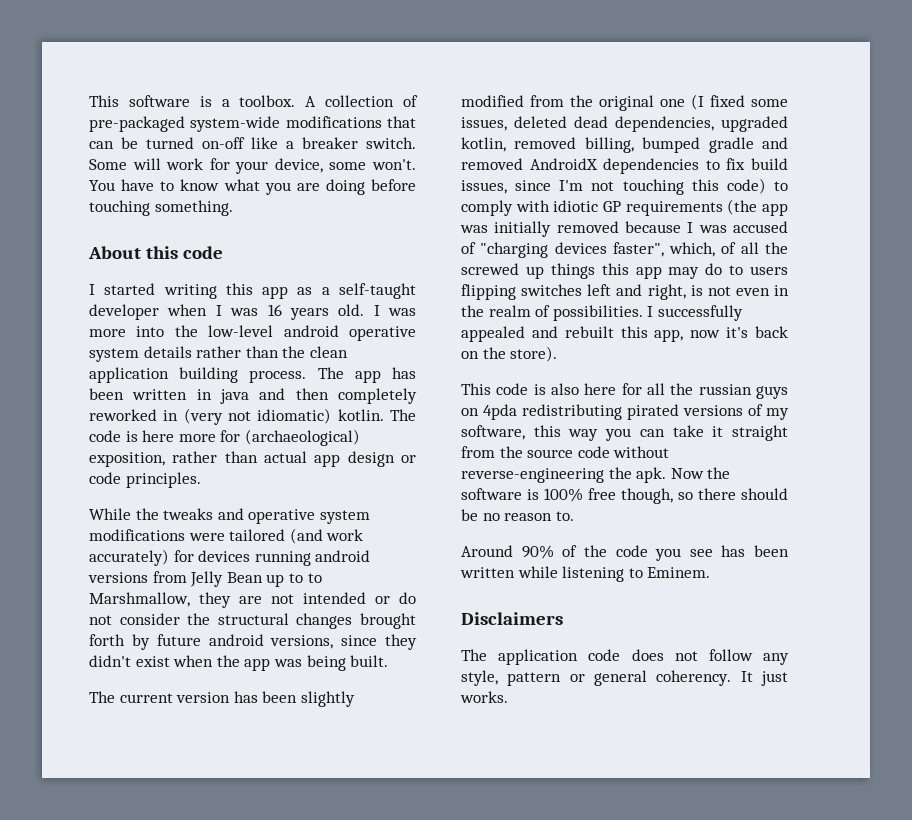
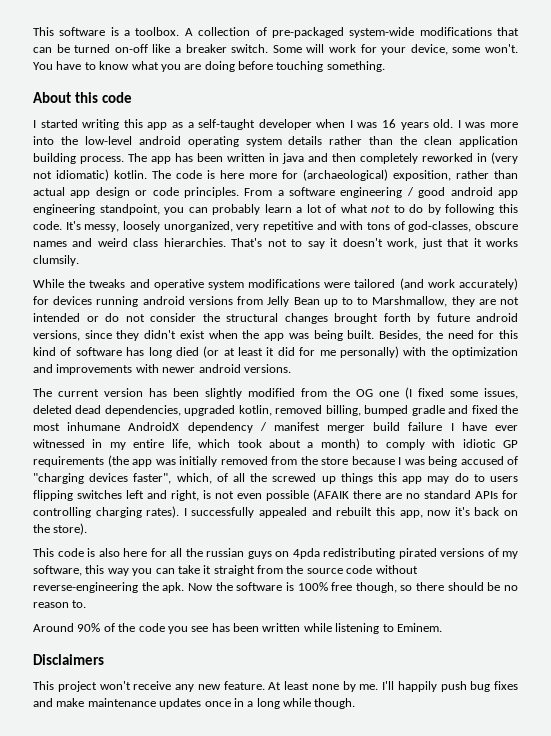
- I was more into the low-level android operative system details rather than the clean application building process.
+ I was more into the low-level android operating system details rather than the clean application building process.
+ From a software engineering / good android app engineering standpoint, you can probably learn a lot of what not to do by following this code. It's messy, loosely unorganized, very repetitive and with tons of god-classes, obscure names and weird class hierarchies. That's not to say it doesn't work, just that it works clumsily.
+ Besides, the need for this kind of software has long died (or at least it did for me personally) with the optimization and improvements with newer android versions.
- The current version has been slightly modified from the original one (I fixed some issues, deleted dead dependencies, upgraded kotlin, removed billing, bumped gradle and removed AndroidX dependencies to fix build issues, since I'm not touching this code) to comply with idiotic GP requirements (the app was initially removed because I was accused of "charging devices faster", which, of all the screwed up things this app may do to users flipping switches left and right, is not even in the realm of possibilities.
+ The current version has been slightly modified from the OG one (I fixed some issues, deleted dead dependencies, upgraded kotlin, removed billing, bumped gradle and fixed the most inhumane AndroidX dependency / manifest merger build failure I have ever witnessed in my entire life, which took about a month) to comply with idiotic GP requirements (the app was initially removed from the store because I was being accused of "charging devices faster", which, of all the screwed up things this app may do to users flipping switches left and right, is not even possible (AFAIK there are no standard APIs for controlling charging rates).
- The application code does not follow any style, pattern or general coherency. It just works.
+ This project won't receive any new feature. At least none by me. I'll happily push bug fixes and make maintenance updates once in a long while though.

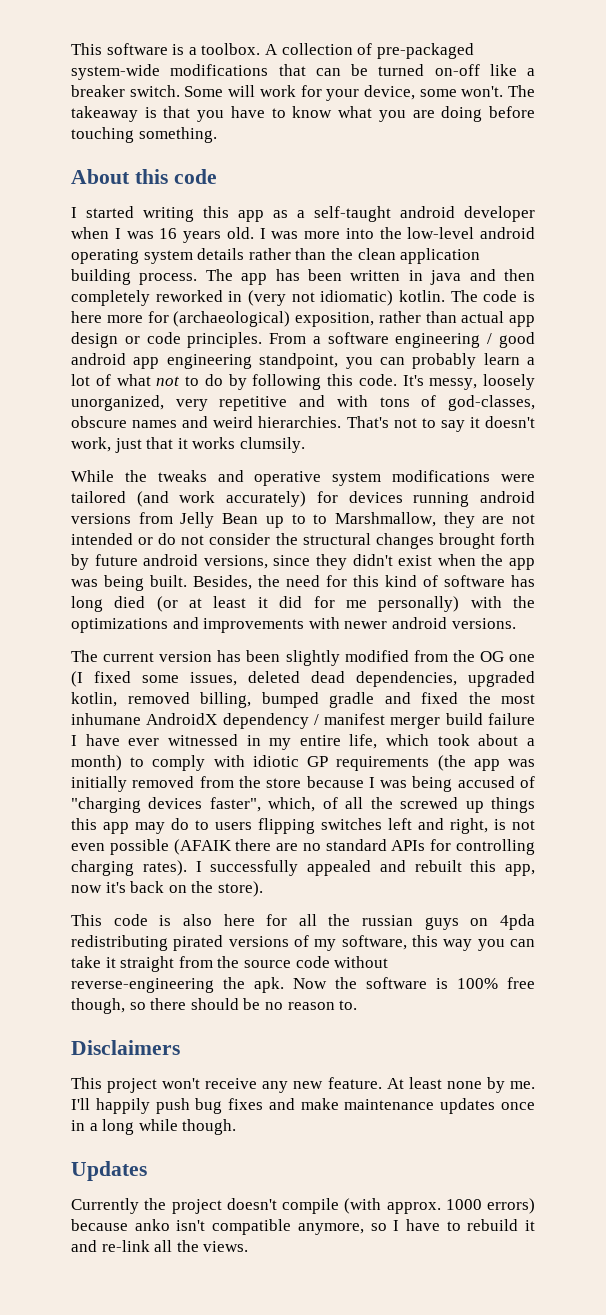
- You have to know what you are doing before touching something.
+ The takeaway is that you have to know what you are doing before touching something.
- I started writing this app as a self-taught developer when I was 16 years old.
+ I started writing this app as a self-taught android developer when I was 16 years old.
- It's messy, loosely unorganized, very repetitive and with tons of god-classes, obscure names and weird class hierarchies.
+ It's messy, loosely unorganized, very repetitive and with tons of god-classes, obscure names and weird hierarchies.
- Besides, the need for this kind of software has long died (or at least it did for me personally) with the optimization and improvements with newer android versions.
+ Besides, the need for this kind of software has long died (or at least it did for me personally) with the optimizations and improvements with newer android versions.
- Around 90% of the code you see has been written while listening to Eminem.
+ Updates
+ Currently the project doesn't compile (with approx. 1000 errors) because anko isn't compatible anymore, so I have to rebuild it and re-link all the views.

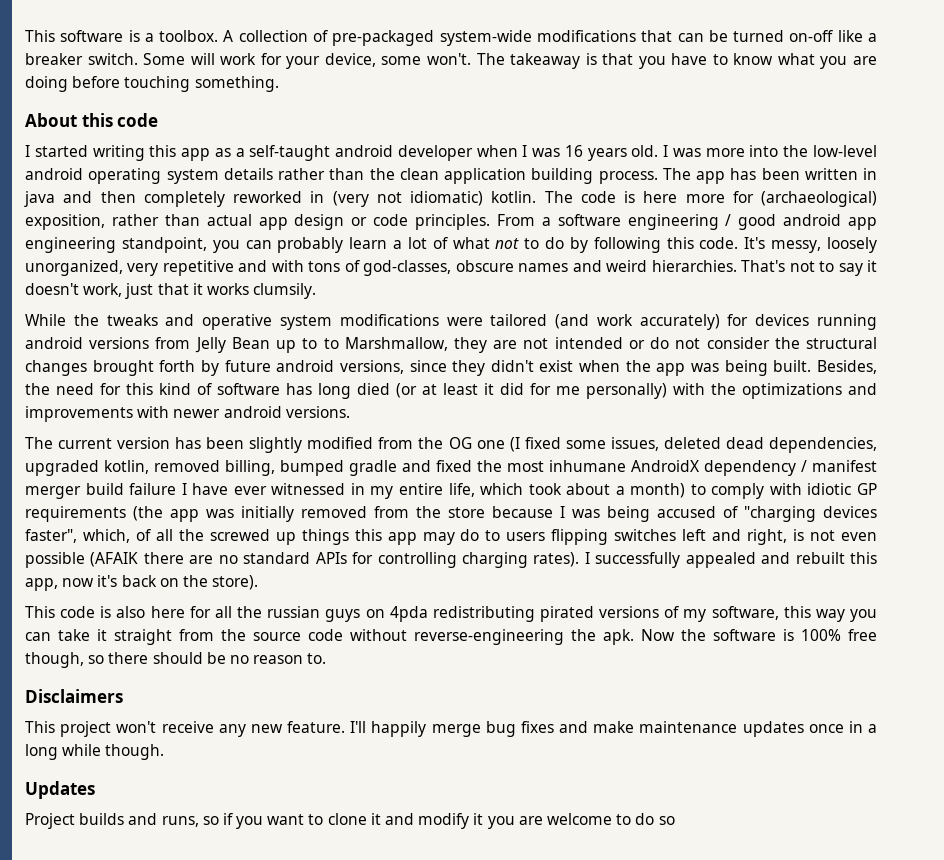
- At least none by me.
- I'll happily push bug fixes and make maintenance updates once in a long while though.
+ I'll happily merge bug fixes and make maintenance updates once in a long while though.
- Currently the project doesn't compile (with approx. 1000 errors) because anko isn't compatible anymore, so I have to rebuild it and re-link all the views.
+ Project builds and runs, so if you want to clone it and modify it you are welcome to do so

